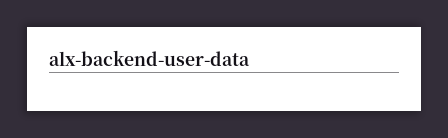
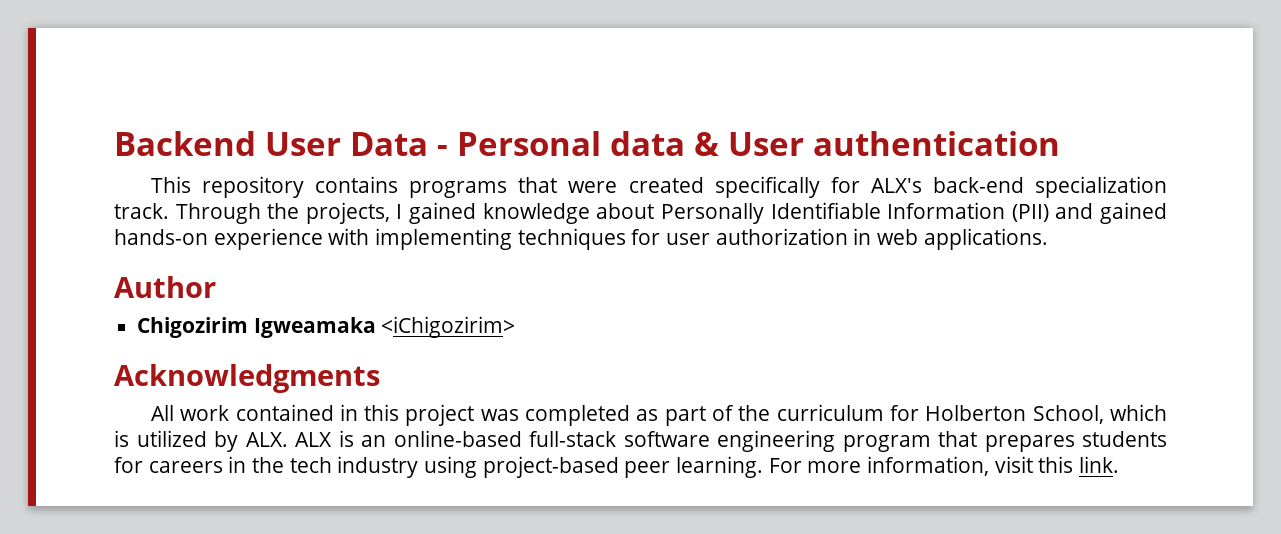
- alx-backend-user-data
+ Backend User Data - Personal data & User authentication
+ This repository contains programs that were created specifically for ALX's back-end specialization track. Through the projects, I gained knowledge about Personally Identifiable Information (PII) and gained hands-on experience with implementing techniques for user authorization in web applications.
+ Author
+ Chigozirim Igweamaka <iChigozirim>
+ Acknowledgments
+ All work contained in this project was completed as part of the curriculum for Holberton School, which is utilized by ALX. ALX is an online-based full-stack software engineering program that prepares students for careers in the tech industry using project-based peer learning. For more information, visit this link.

